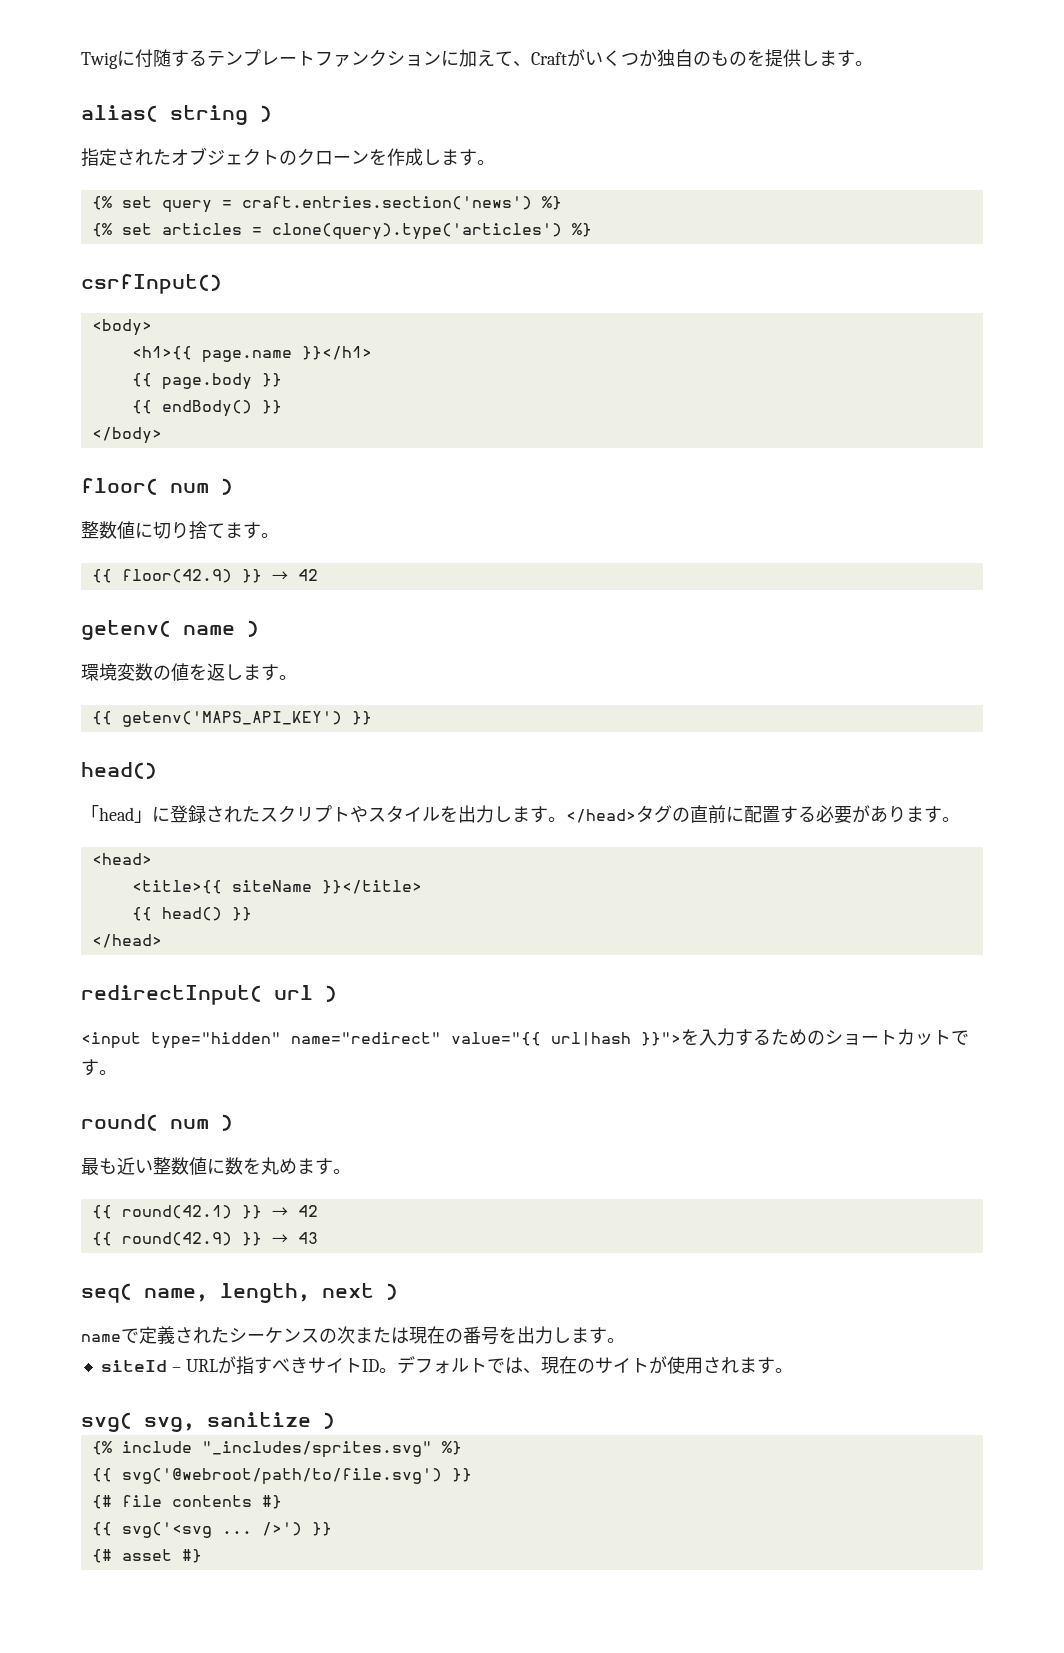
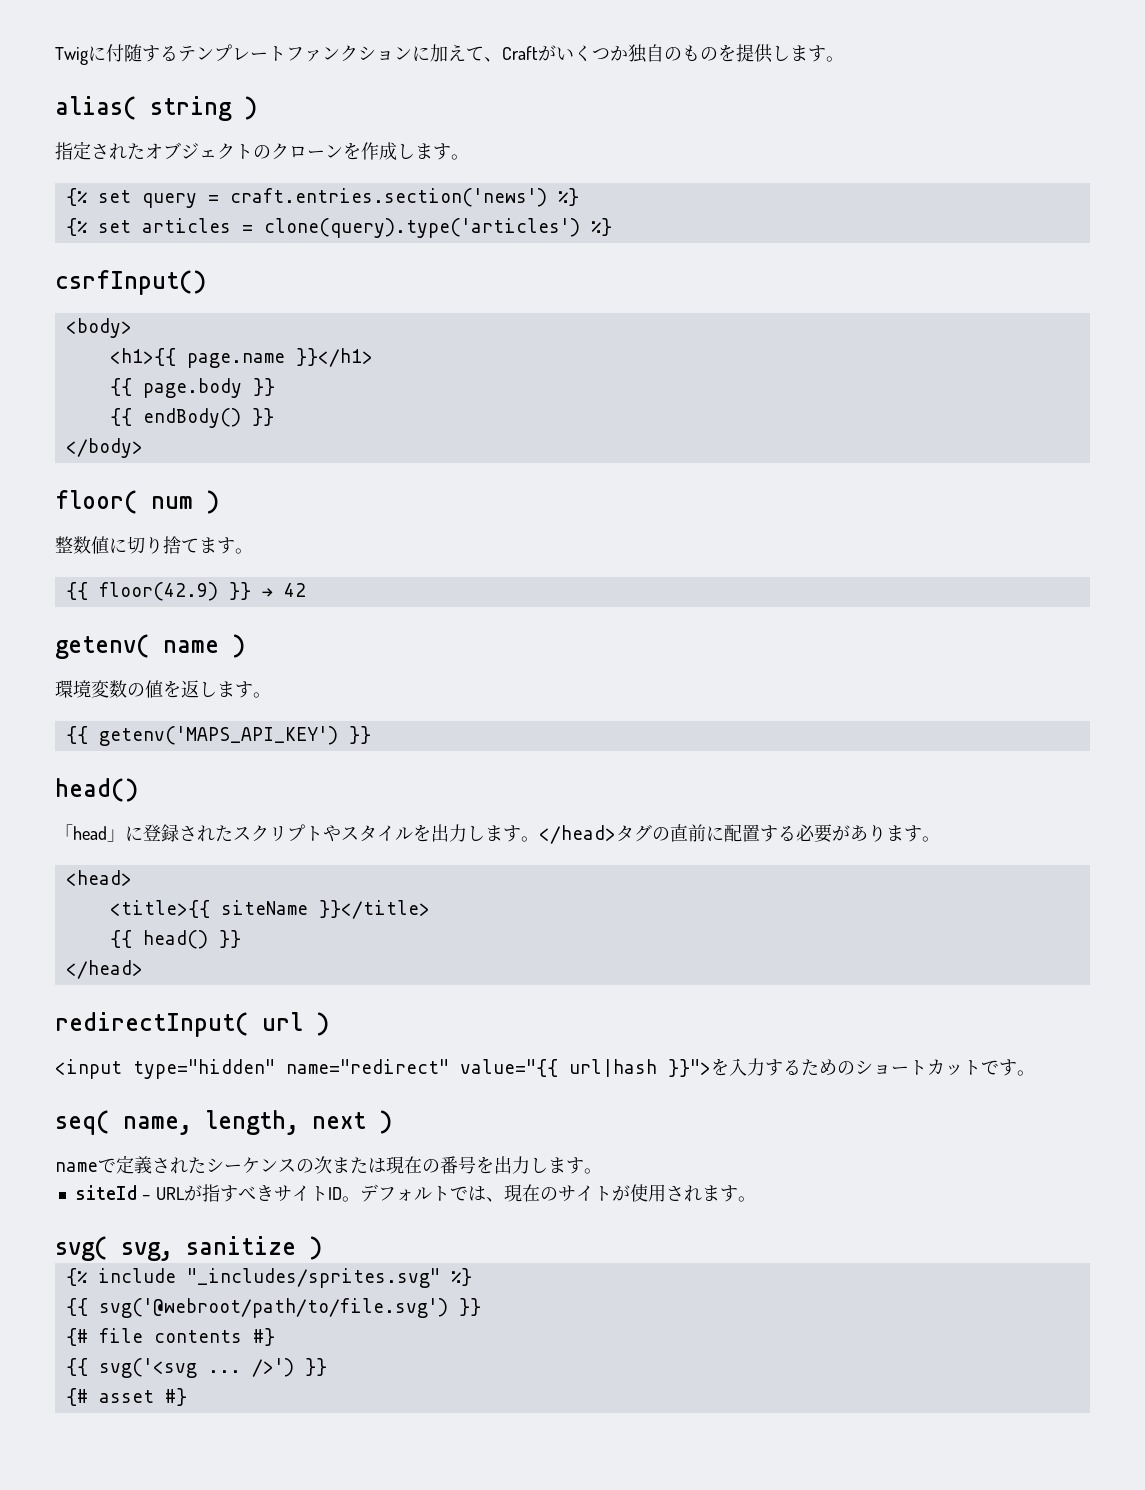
- round( num )
- 最も近い整数値に数を丸めます。
- {{ round(42.1) }} → 42
- {{ round(42.9) }} → 43

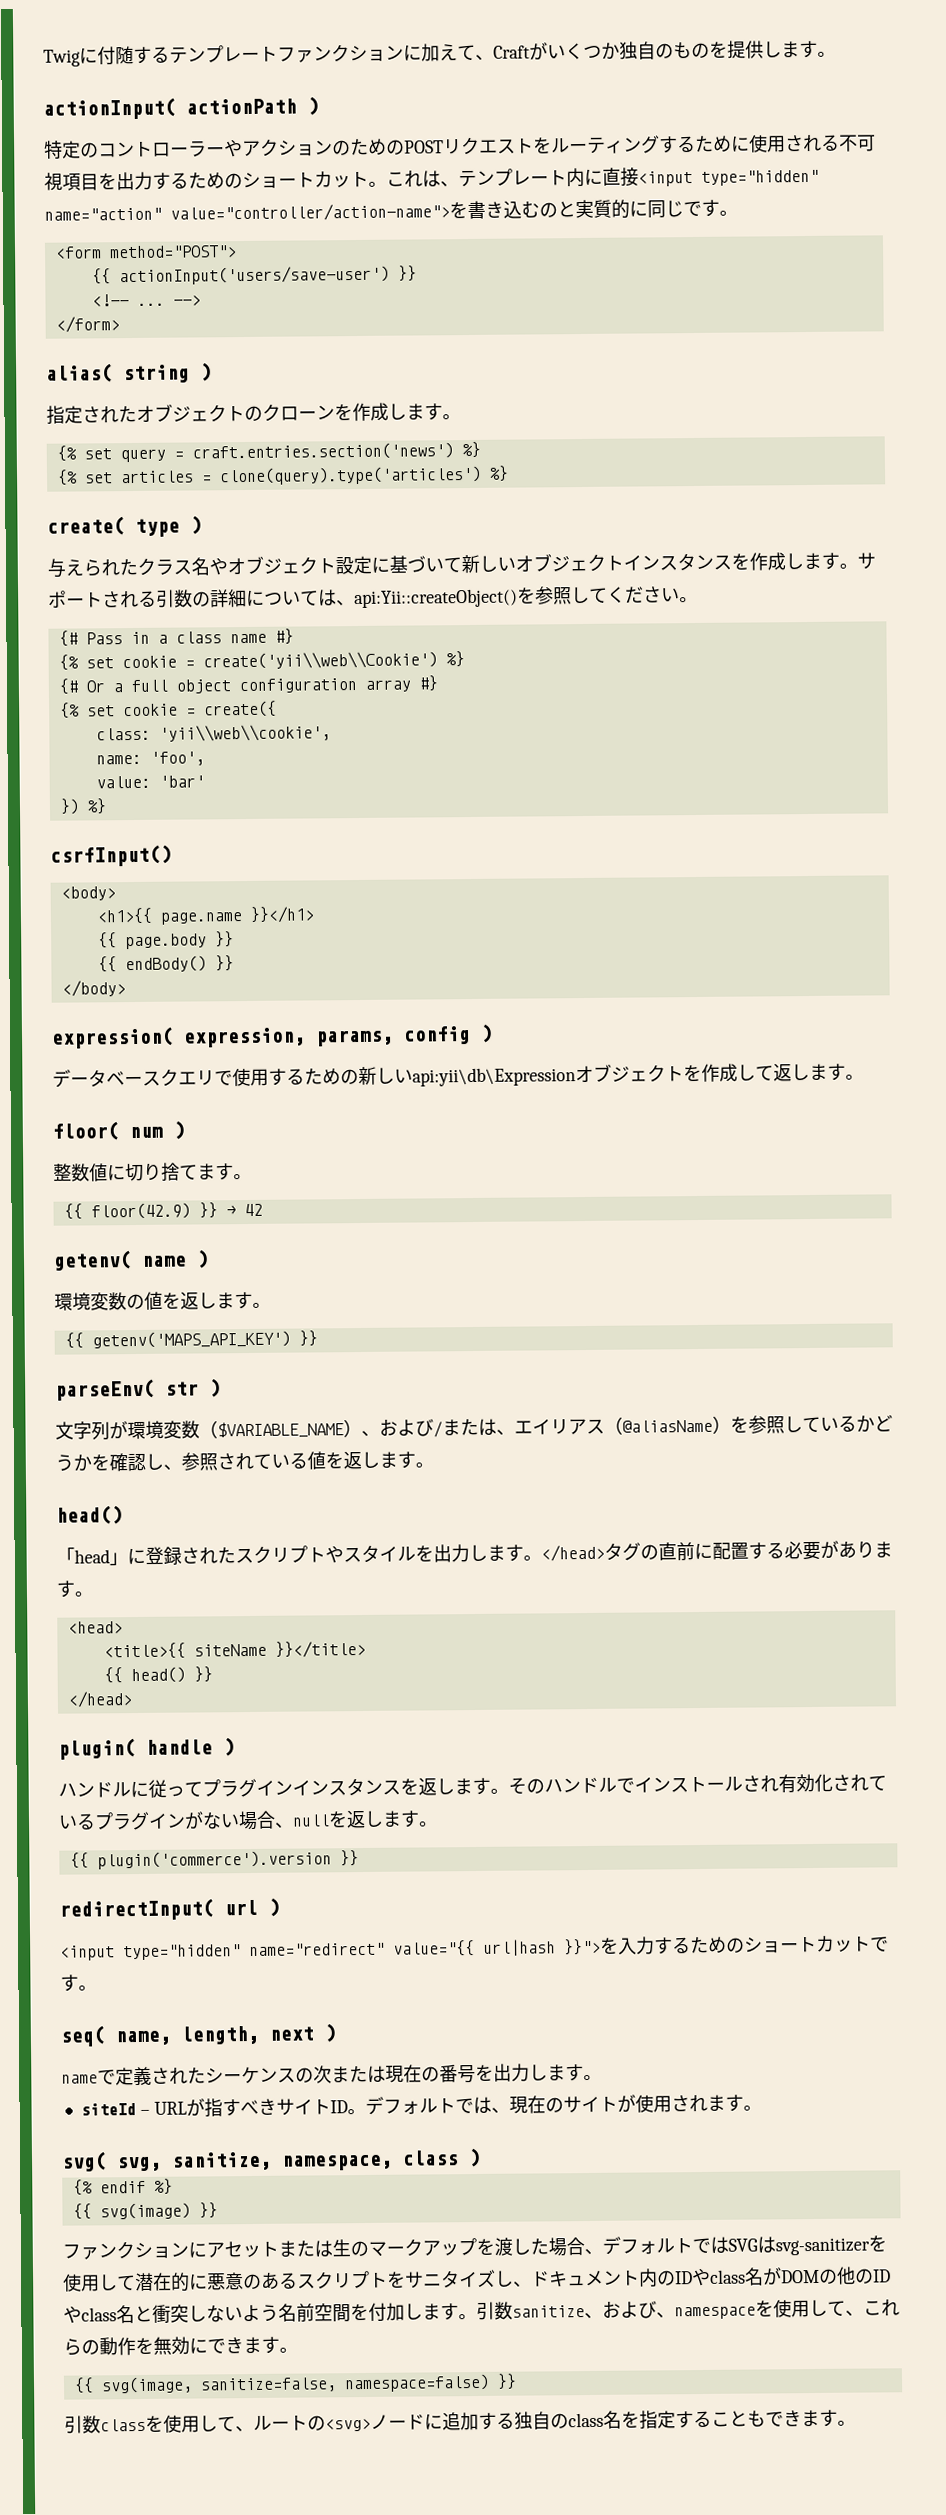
+ actionInput( actionPath )
+ 特定のコントローラーやアクションのためのPOSTリクエストをルーティングするために使用される不可視項目を出力するためのショートカット。これは、テンプレート内に直接<input type="hidden" name="action" value="controller/action-name">を書き込むのと実質的に同じです。
+ <form method="POST">
+ {{ actionInput('users/save-user') }}
+ <!-- ... -->
+ </form>
+ create( type )
+ 与えられたクラス名やオブジェクト設定に基づいて新しいオブジェクトインスタンスを作成します。サポートされる引数の詳細については、api:Yii::createObject()を参照してください。
+ {# Pass in a class name #}
+ {% set cookie = create('yii\\web\\Cookie') %}
+ {# Or a full object configuration array #}
+ {% set cookie = create({
+ class: 'yii\\web\\cookie',
+ name: 'foo',
+ value: 'bar'
+ }) %}
+ expression( expression, params, config )
+ データベースクエリで使用するための新しいapi:yii\db\Expressionオブジェクトを作成して返します。
+ parseEnv( str )
+ 文字列が環境変数（$VARIABLE_NAME）、および/または、エイリアス（@aliasName）を参照しているかどうかを確認し、参照されている値を返します。
+ plugin( handle )
+ ハンドルに従ってプラグインインスタンスを返します。そのハンドルでインストールされ有効化されているプラグインがない場合、nullを返します。
+ {{ plugin('commerce').version }}
- svg( svg, sanitize )
+ svg( svg, sanitize, namespace, class )
- {% include "_includes/sprites.svg" %}
+ {% endif %}
- {{ svg('@webroot/path/to/file.svg') }}
- {# file contents #}
- {{ svg('<svg ... />') }}
- {# asset #}
+ {{ svg(image) }}
+ ファンクションにアセットまたは生のマークアップを渡した場合、デフォルトではSVGはsvg-sanitizerを使用して潜在的に悪意のあるスクリプトをサニタイズし、ドキュメント内のIDやclass名がDOMの他のIDやclass名と衝突しないよう名前空間を付加します。引数sanitize、および、namespaceを使用して、これらの動作を無効にできます。
+ {{ svg(image, sanitize=false, namespace=false) }}
+ 引数classを使用して、ルートの<svg>ノードに追加する独自のclass名を指定することもできます。

